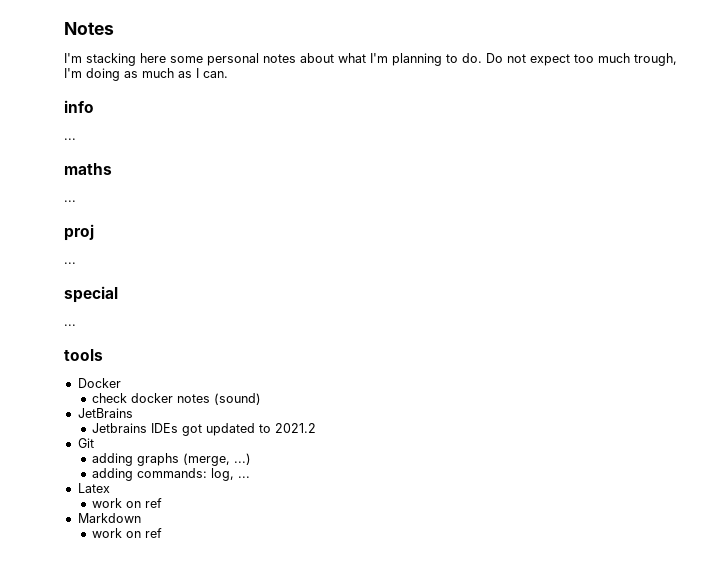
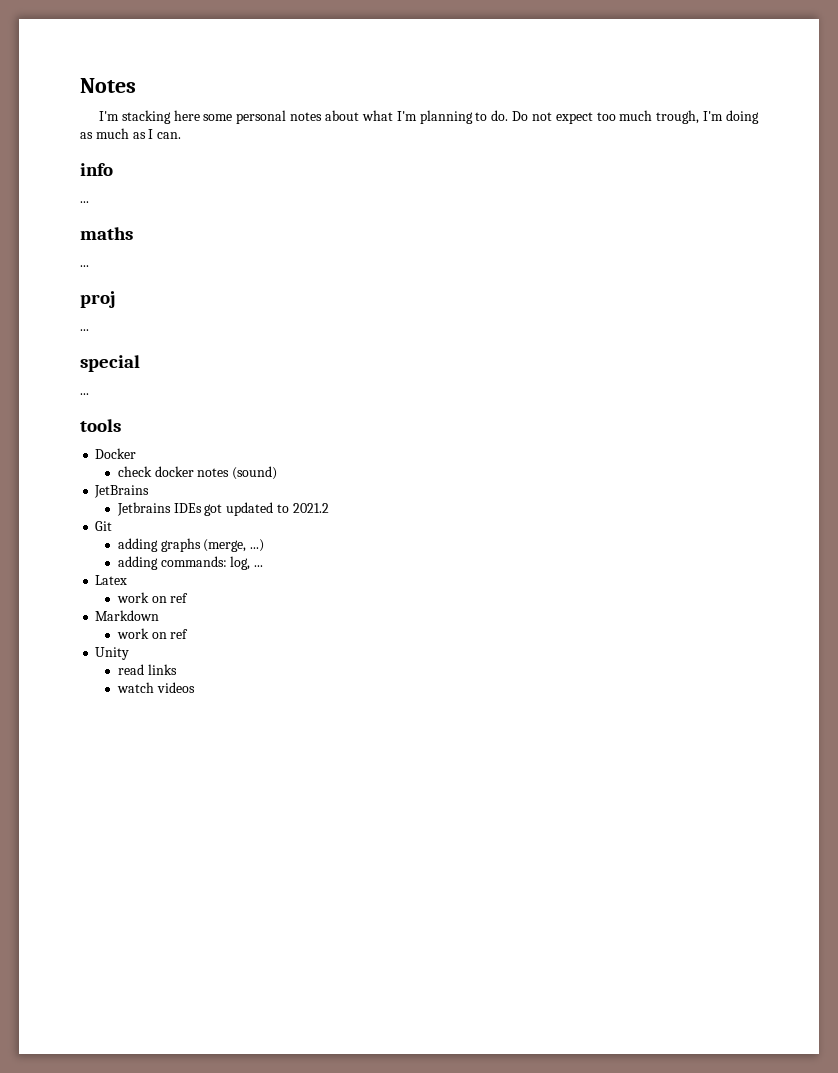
+ Unity
+ read links
+ watch videos

